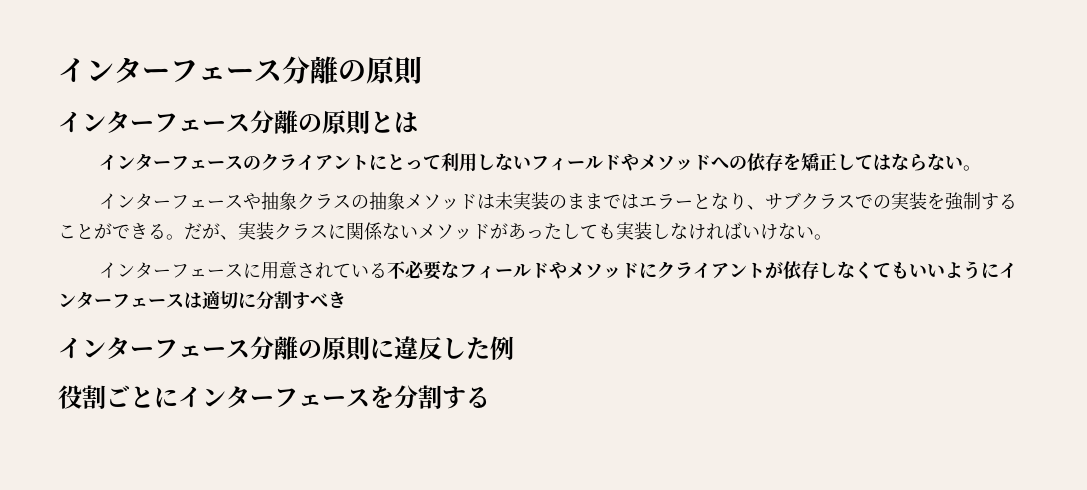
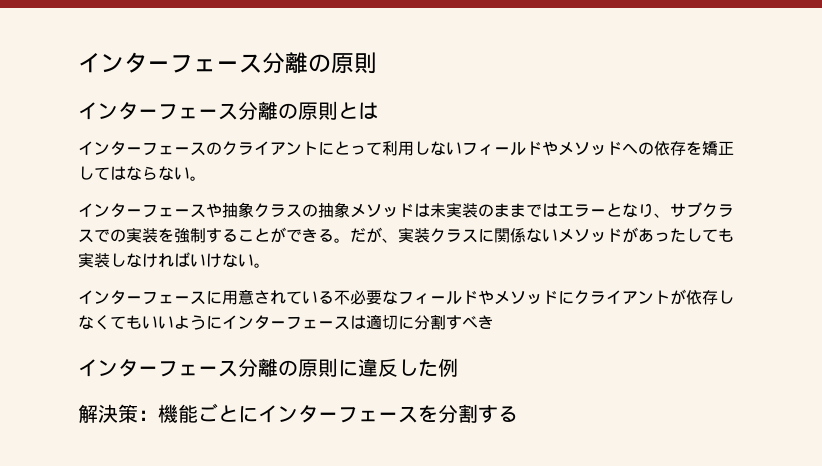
- 役割ごとにインターフェースを分割する
+ 解決策：機能ごとにインターフェースを分割する

